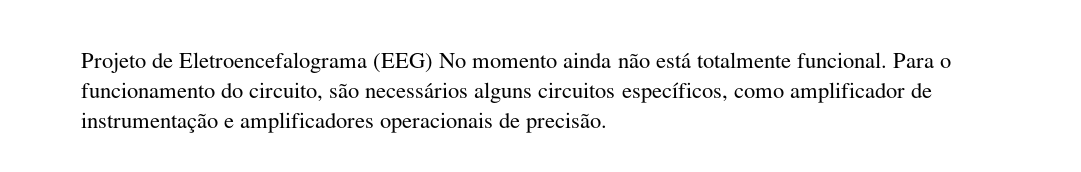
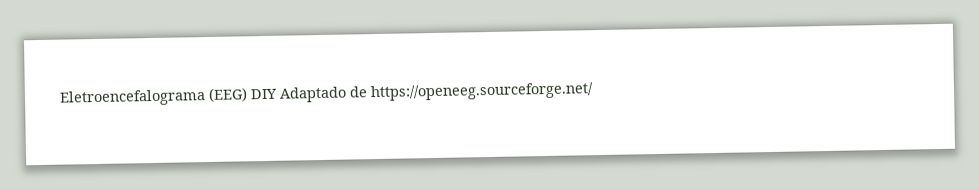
- Projeto de Eletroencefalograma (EEG) No momento ainda não está totalmente funcional. Para o funcionamento do circuito, são necessários alguns circuitos específicos, como amplificador de instrumentação e amplificadores operacionais de precisão.
+ Eletroencefalograma (EEG) DIY Adaptado de https://openeeg.sourceforge.net/

